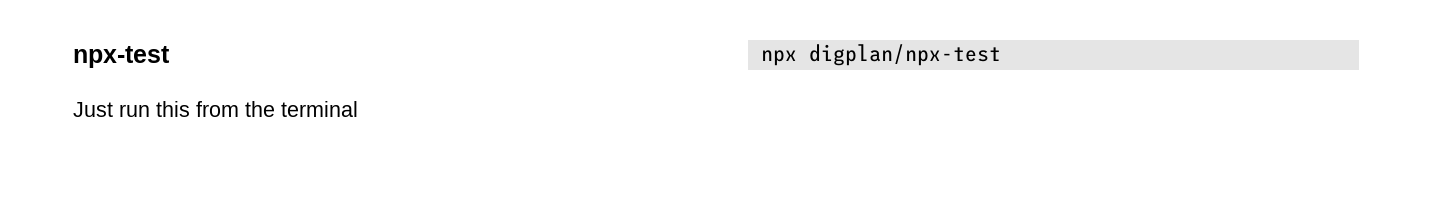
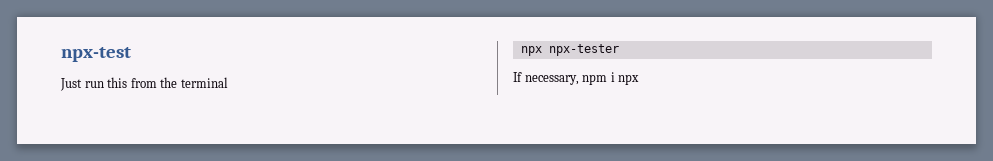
- npx digplan/npx-test
+ npx npx-tester
+ If necessary, npm i npx

